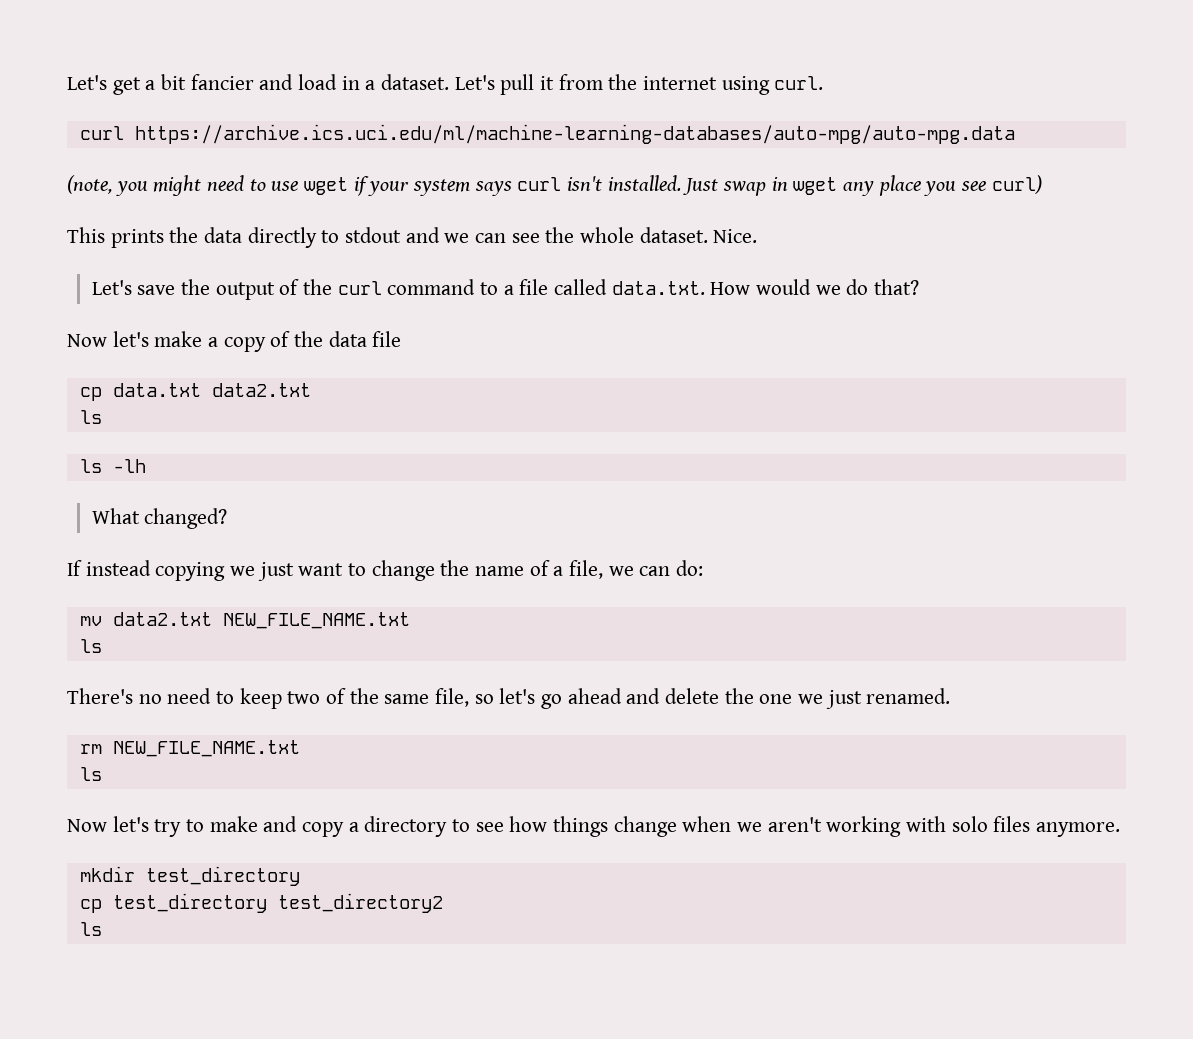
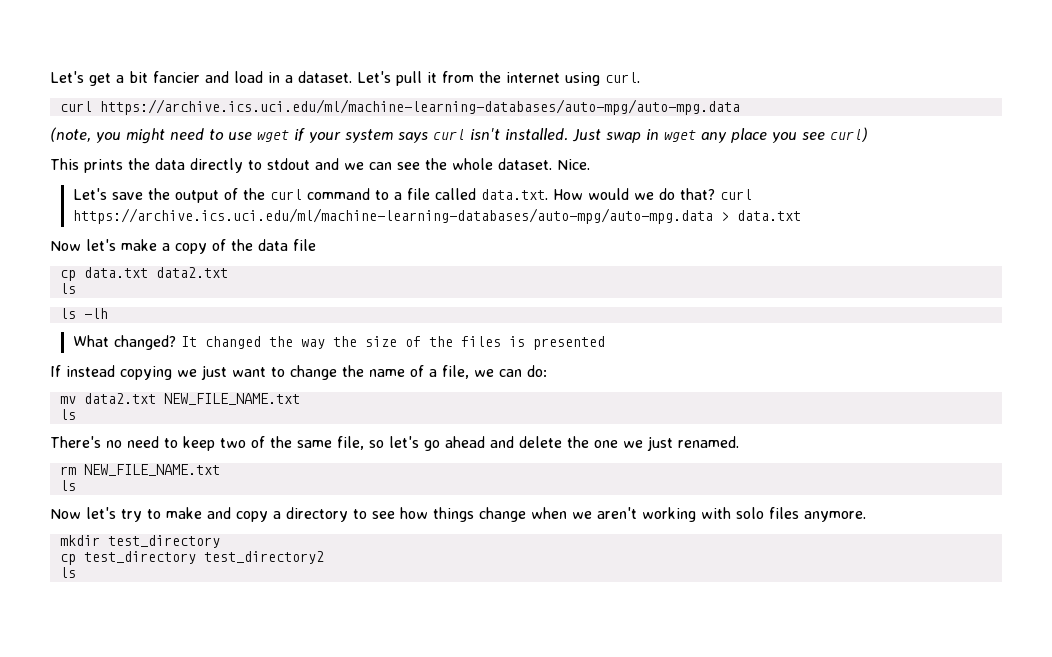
- Let's save the output of the curl command to a file called data.txt. How would we do that?
+ Let's save the output of the curl command to a file called data.txt. How would we do that? curl https://archive.ics.uci.edu/ml/machine-learning-databases/auto-mpg/auto-mpg.data > data.txt
+ It changed the way the size of the files is presented

